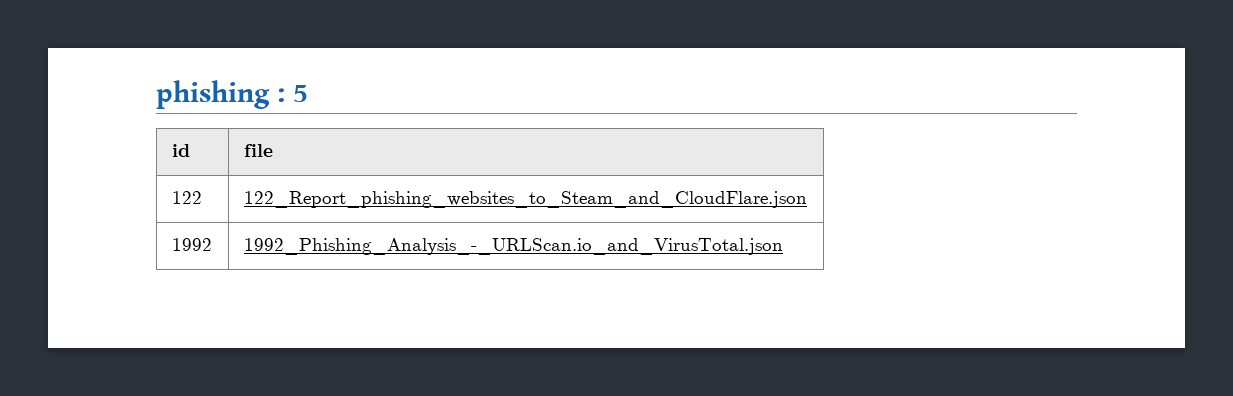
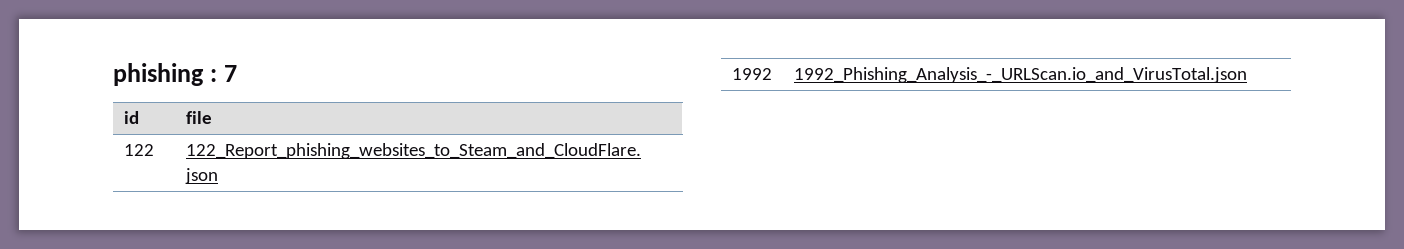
- phishing : 5
+ phishing : 7

